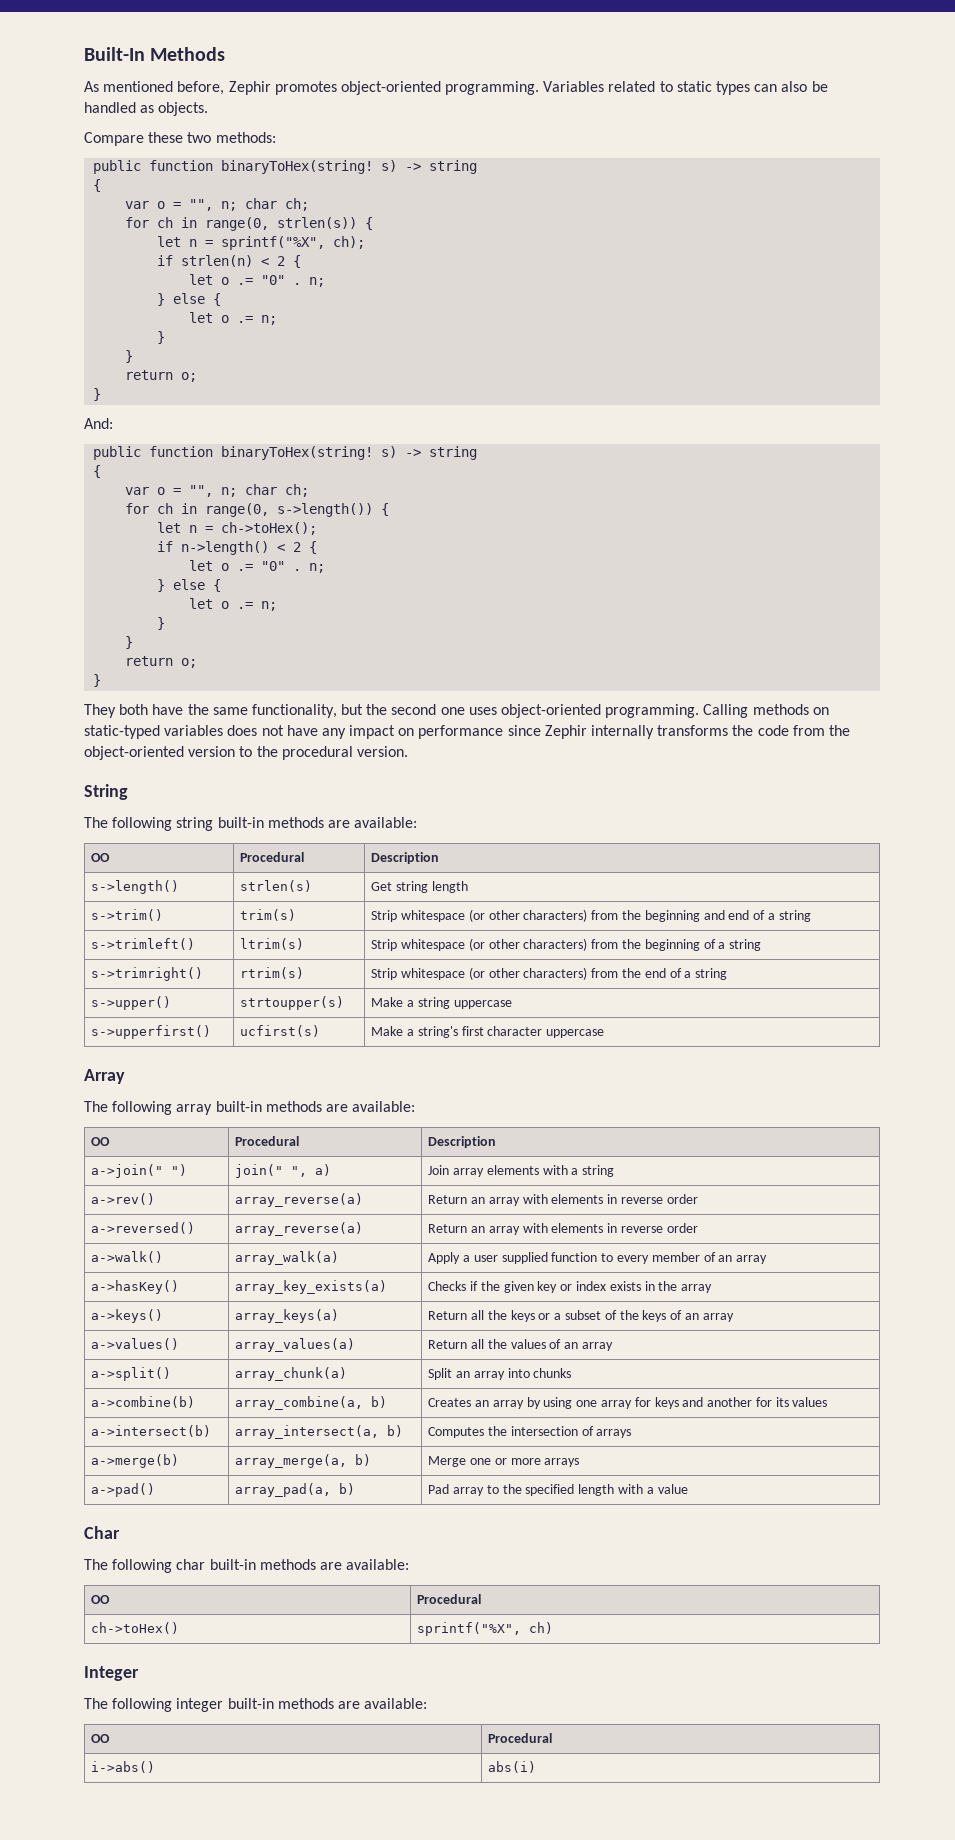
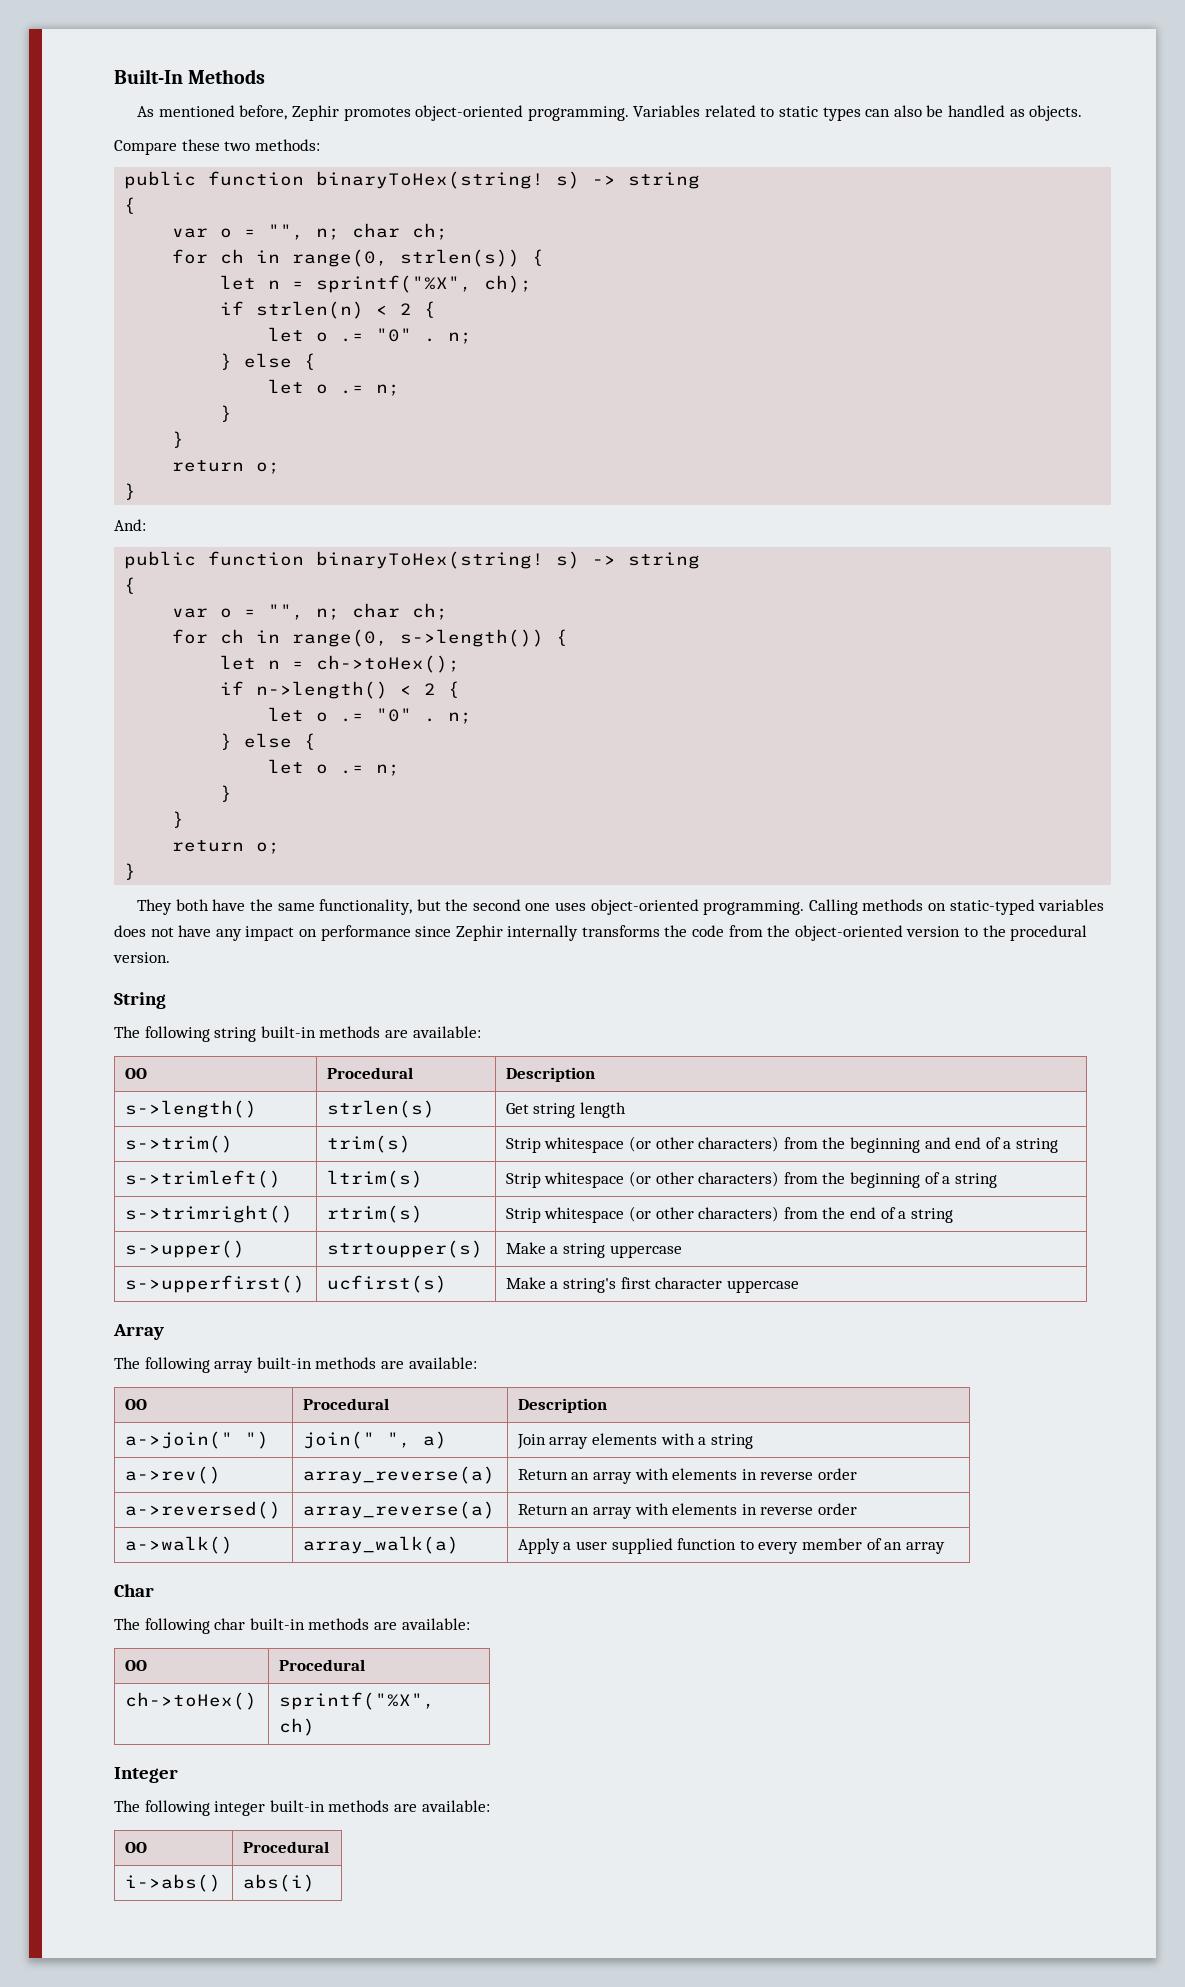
- a->hasKey() | array_key_exists(a) | Checks if the given key or index exists in the array
- a->keys() | array_keys(a) | Return all the keys or a subset of the keys of an array
- a->values() | array_values(a) | Return all the values of an array
- a->split() | array_chunk(a) | Split an array into chunks
- a->combine(b) | array_combine(a, b) | Creates an array by using one array for keys and another for its values
- a->intersect(b) | array_intersect(a, b) | Computes the intersection of arrays
- a->merge(b) | array_merge(a, b) | Merge one or more arrays
- a->pad() | array_pad(a, b) | Pad array to the specified length with a value

